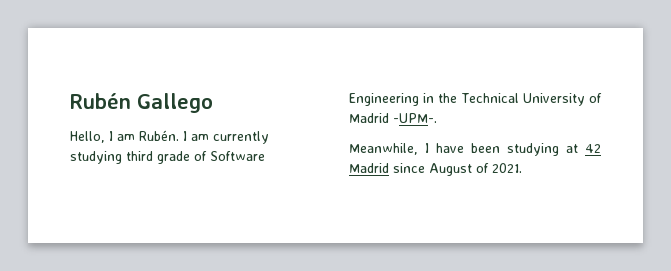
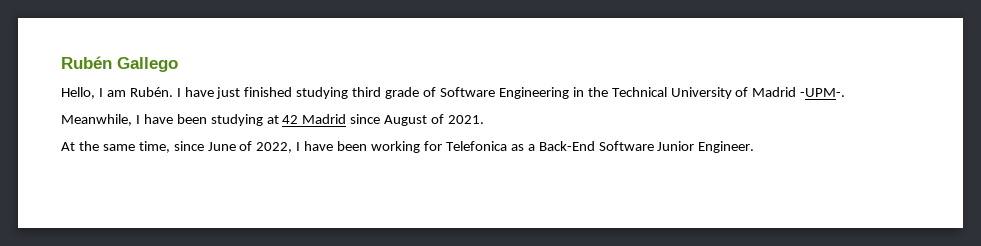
- I am currently studying third grade of Software Engineering in the Technical University of Madrid -UPM-.
+ I have just finished studying third grade of Software Engineering in the Technical University of Madrid -UPM-.
+ At the same time, since June of 2022, I have been working for Telefonica as a Back-End Software Junior Engineer.

